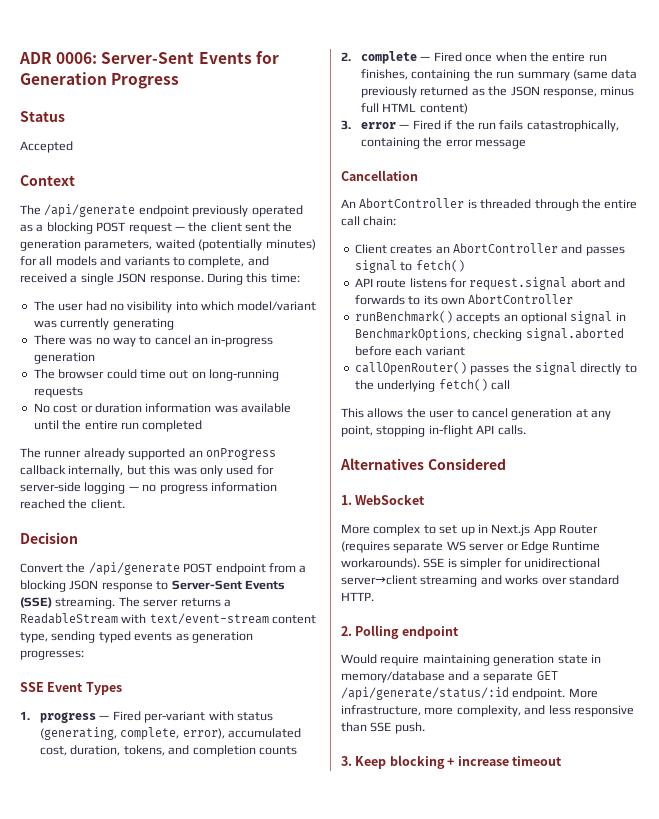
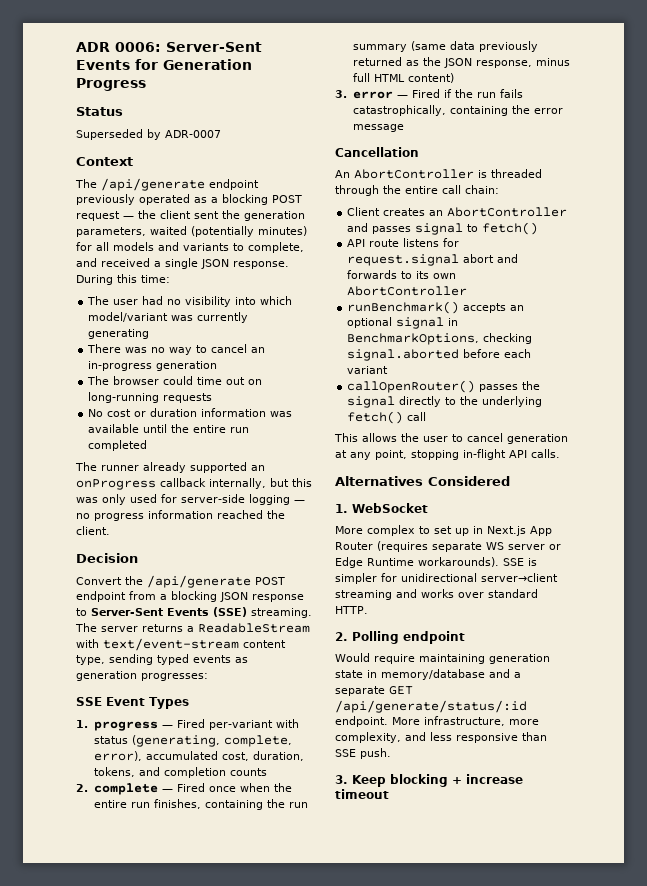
- Accepted
+ Superseded by ADR-0007

